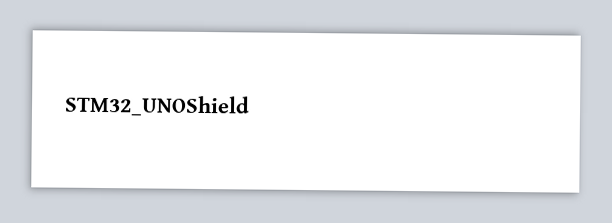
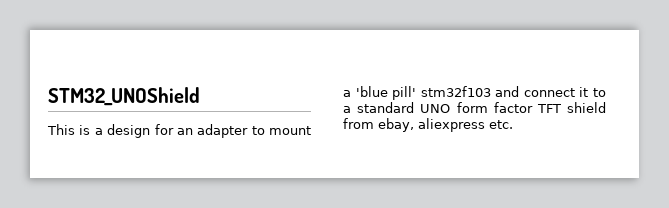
+ This is a design for an adapter to mount a 'blue pill' stm32f103 and connect it to a standard UNO form factor TFT shield from ebay, aliexpress etc.

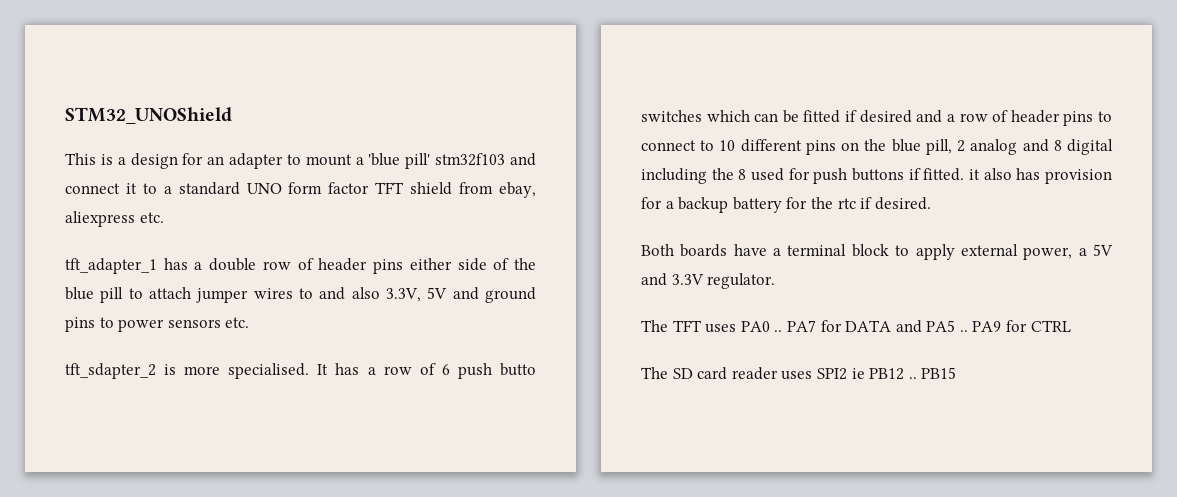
+ tft_adapter_1 has a double row of header pins either side of the blue pill to attach jumper wires to and also 3.3V, 5V and ground pins to power sensors etc.
+ tft_sdapter_2 is more specialised. It has a row of 6 push butto switches which can be fitted if desired and a row of header pins to connect to 10 different pins on the blue pill, 2 analog and 8 digital including the 8 used for push buttons if fitted. it also has provision for a backup battery for the rtc if desired.
+ Both boards have a terminal block to apply external power, a 5V and 3.3V regulator.
+ The TFT uses PA0 .. PA7 for DATA and PA5 .. PA9 for CTRL
+ The SD card reader uses SPI2 ie PB12 .. PB15

